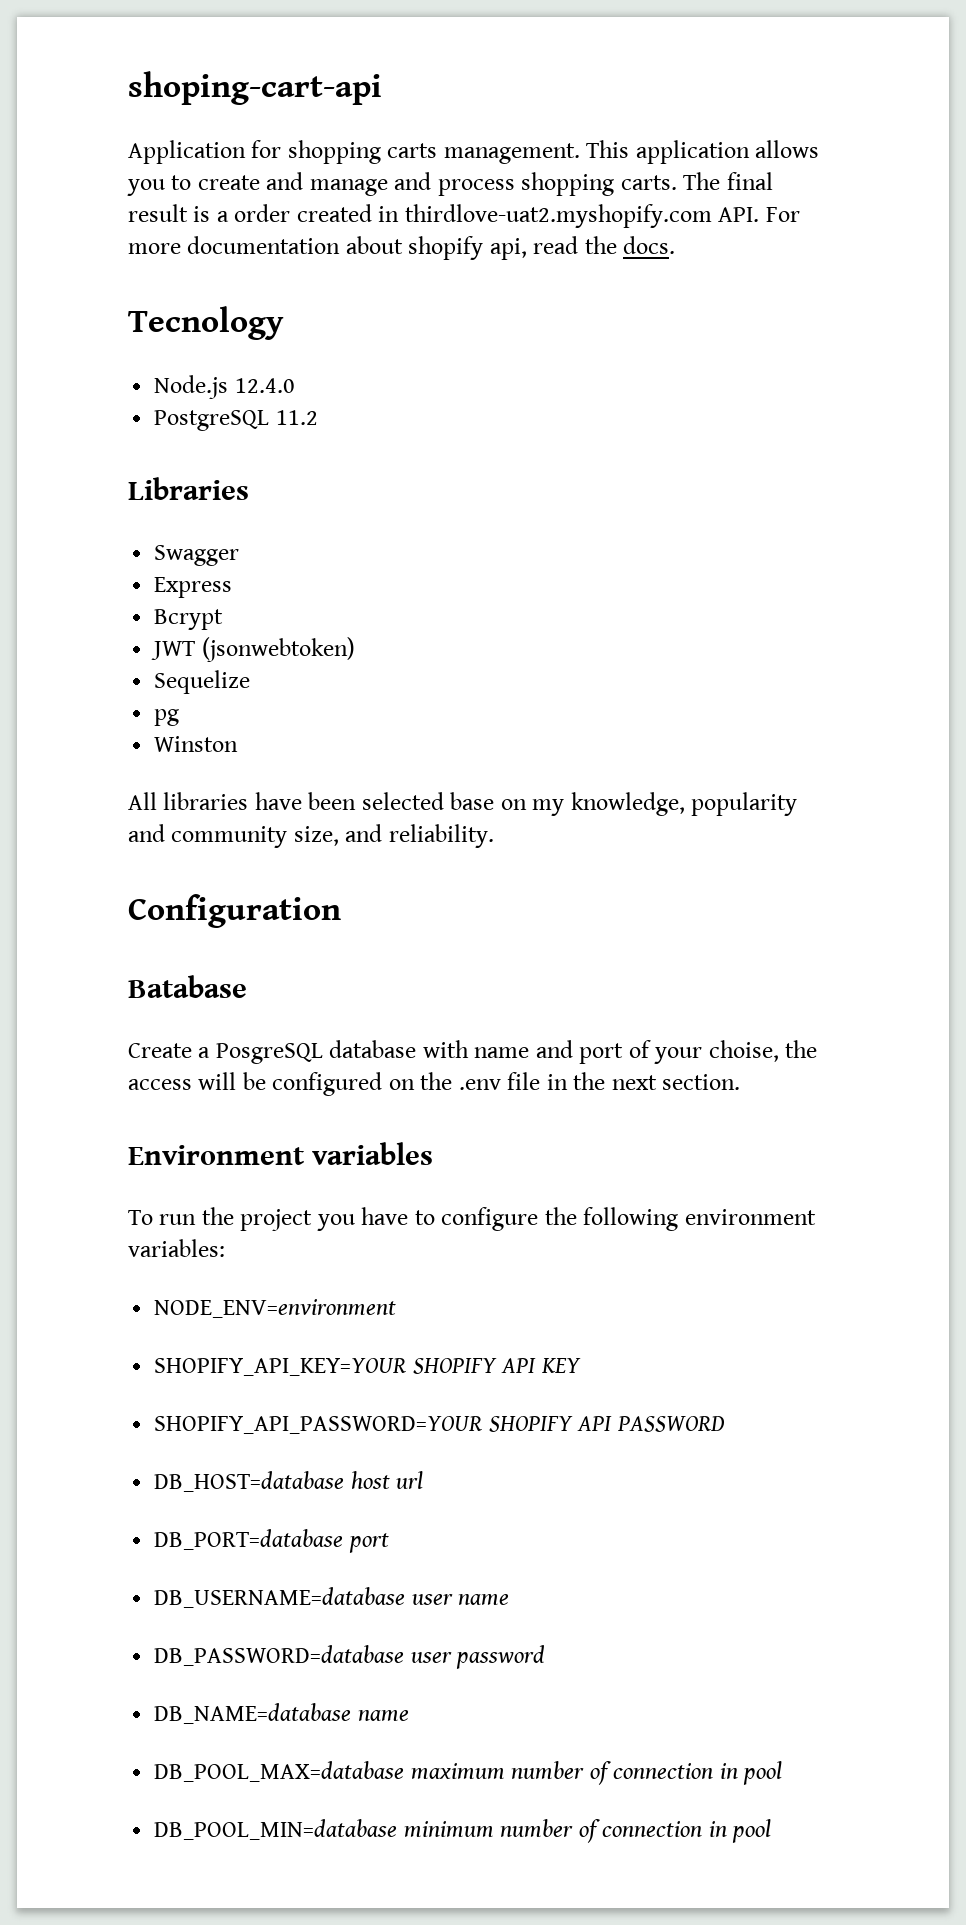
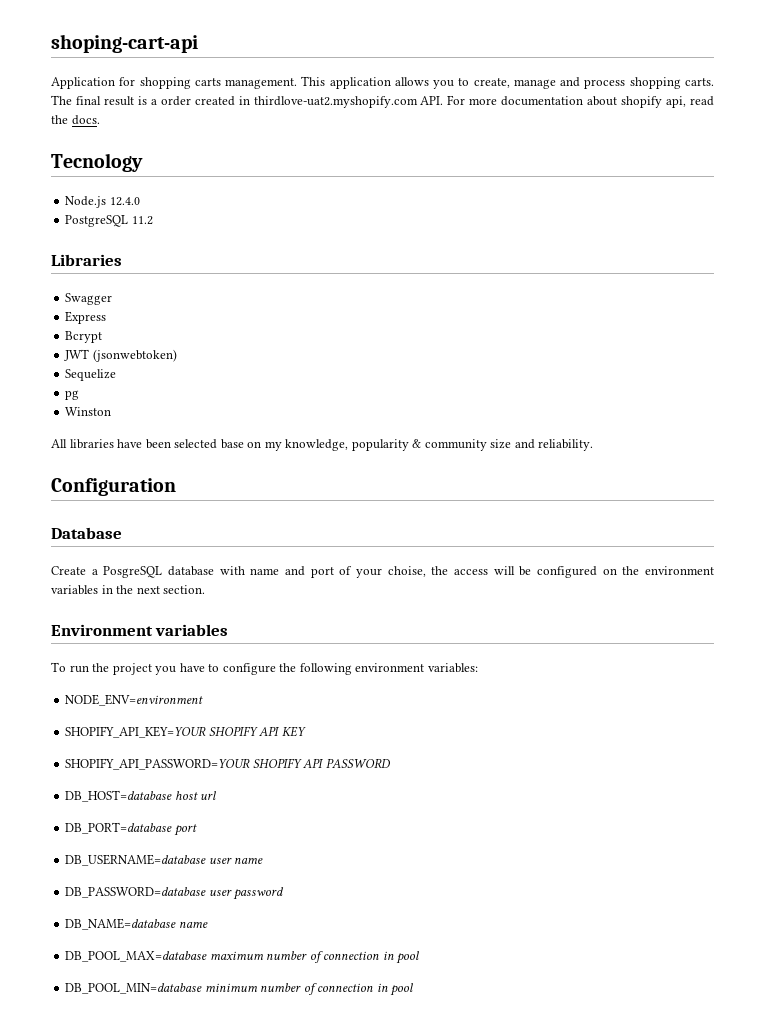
- This application allows you to create and manage and process shopping carts.
+ This application allows you to create, manage and process shopping carts.
- All libraries have been selected base on my knowledge, popularity and community size, and reliability.
+ All libraries have been selected base on my knowledge, popularity & community size and reliability.
- Batabase
+ Database
- Create a PosgreSQL database with name and port of your choise, the access will be configured on the .env file in the next section.
+ Create a PosgreSQL database with name and port of your choise, the access will be configured on the environment variables in the next section.

